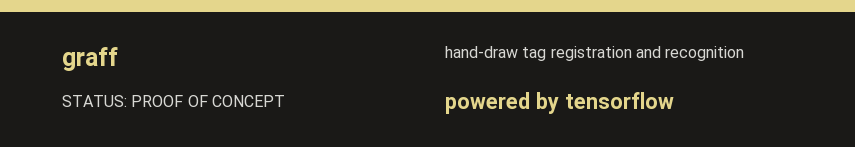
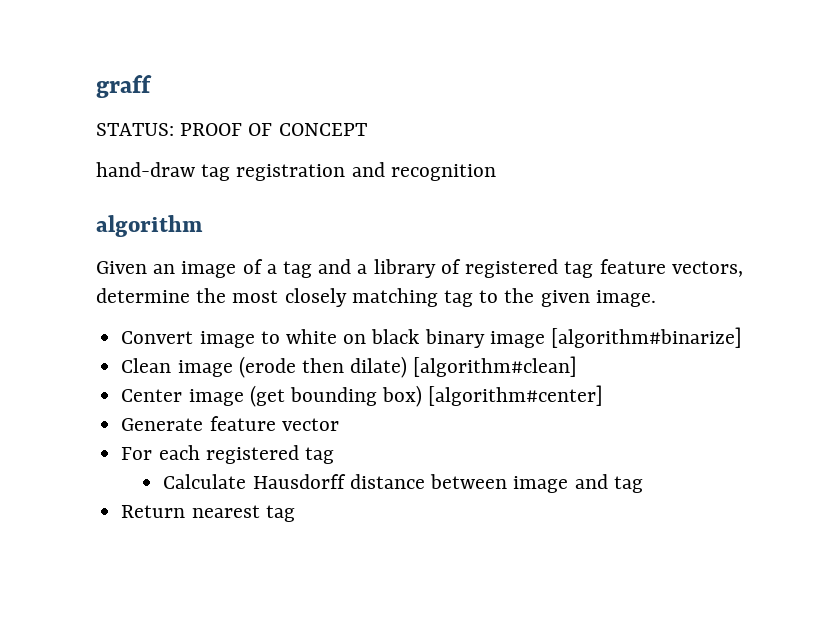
- powered by tensorflow
+ algorithm
+ Given an image of a tag and a library of registered tag feature vectors, determine the most closely matching tag to the given image.
+ Convert image to white on black binary image [algorithm#binarize]
+ Clean image (erode then dilate) [algorithm#clean]
+ Center image (get bounding box) [algorithm#center]
+ Generate feature vector
+ For each registered tag
+ Calculate Hausdorff distance between image and tag
+ Return nearest tag

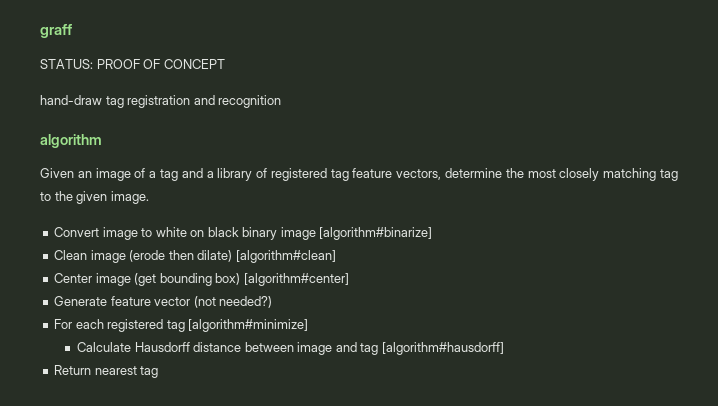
- Generate feature vector
+ Generate feature vector (not needed?)
- For each registered tag
+ For each registered tag [algorithm#minimize]
- Calculate Hausdorff distance between image and tag
+ Calculate Hausdorff distance between image and tag [algorithm#hausdorff]

